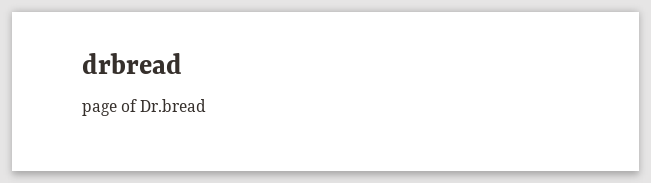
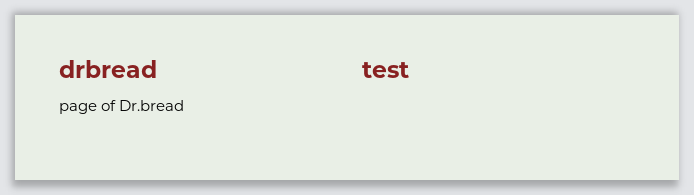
+ test

